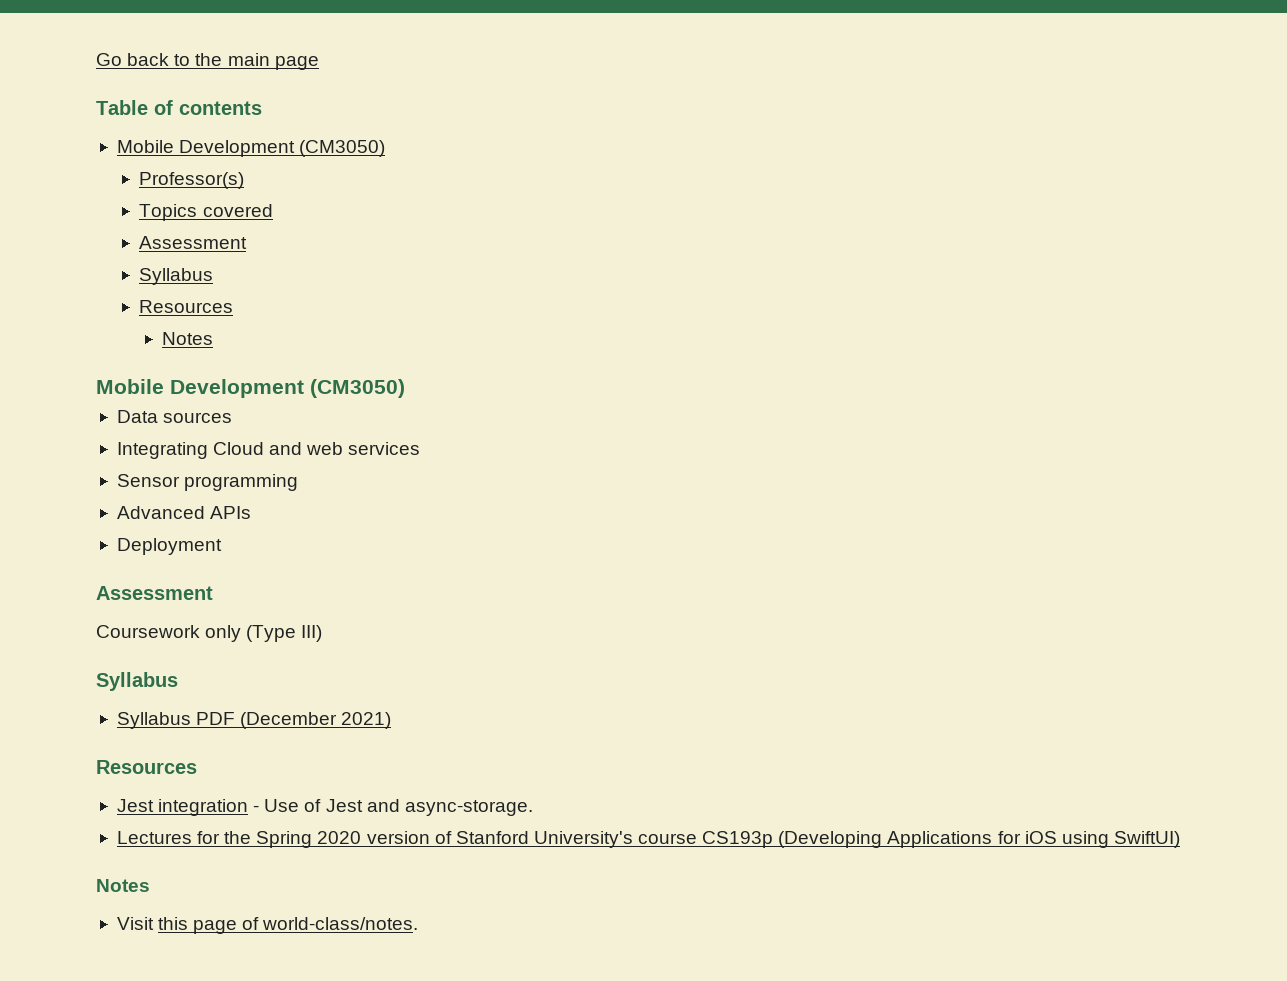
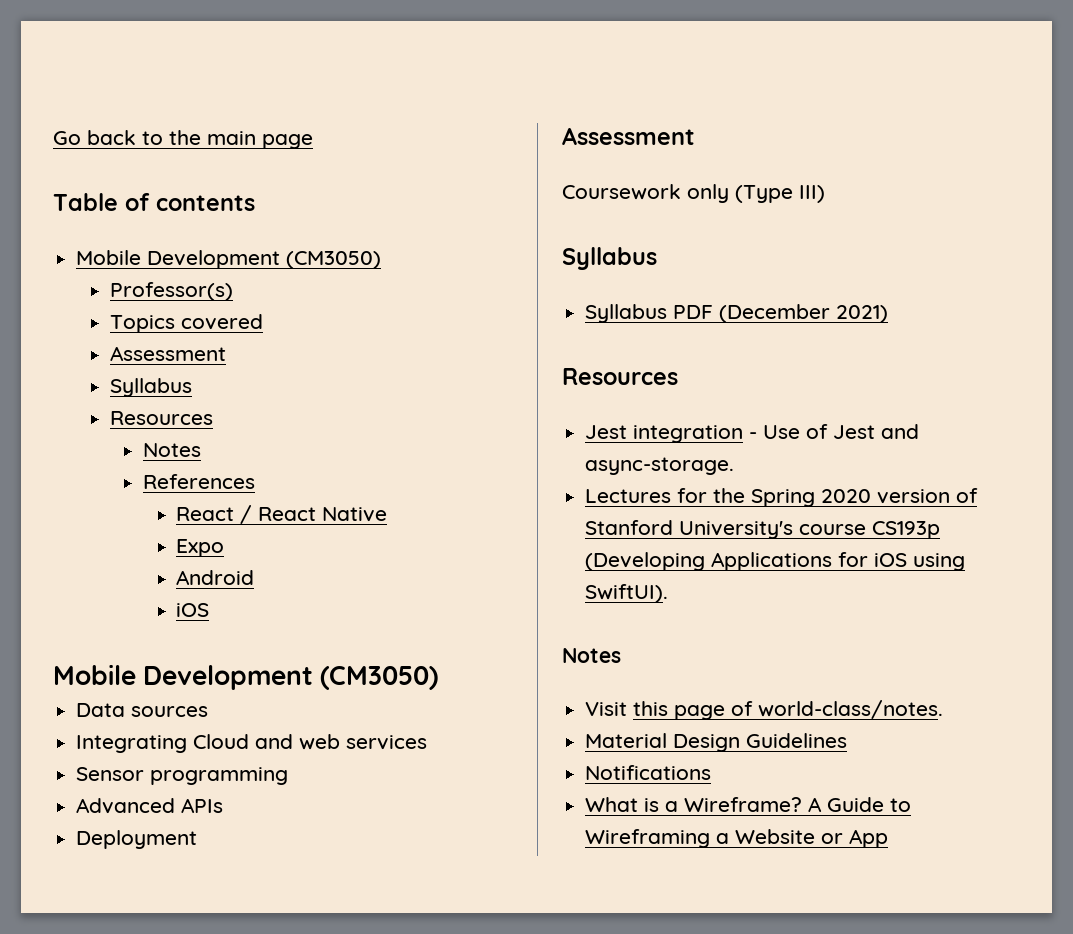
+ References
+ React / React Native
+ Expo
+ Android
+ iOS
- Lectures for the Spring 2020 version of Stanford University's course CS193p (Developing Applications for iOS using SwiftUI)
+ Lectures for the Spring 2020 version of Stanford University's course CS193p (Developing Applications for iOS using SwiftUI).
+ Material Design Guidelines
+ Notifications
+ What is a Wireframe? A Guide to Wireframing a Website or App

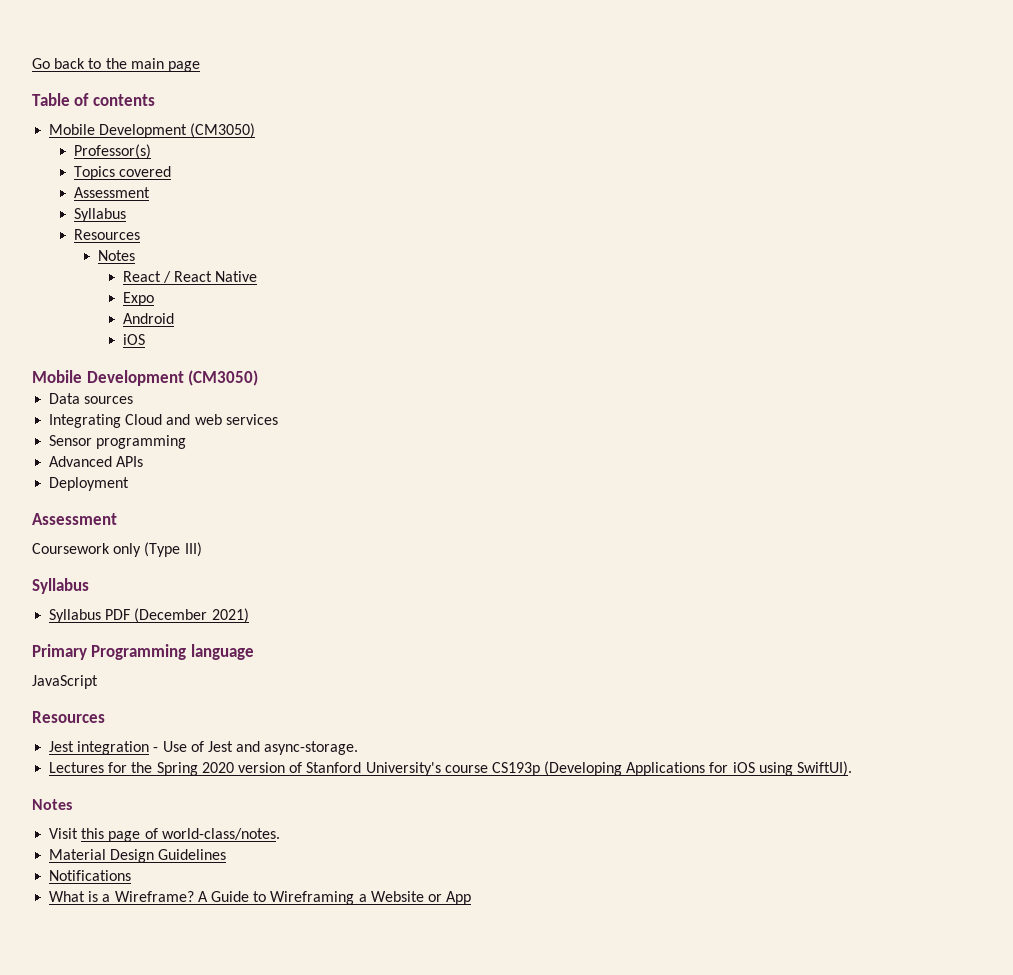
- References
+ Primary Programming language
+ JavaScript

